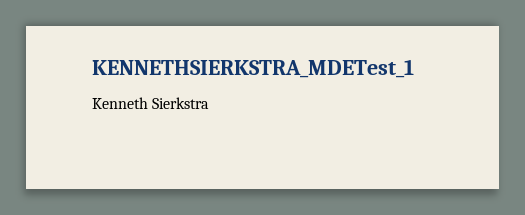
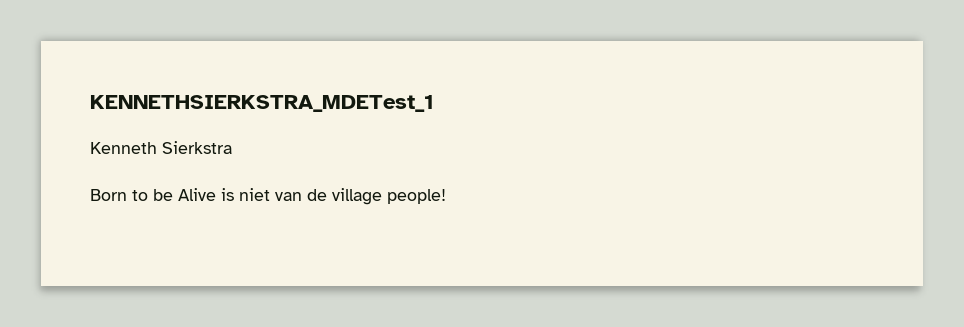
+ Born to be Alive is niet van de village people!

